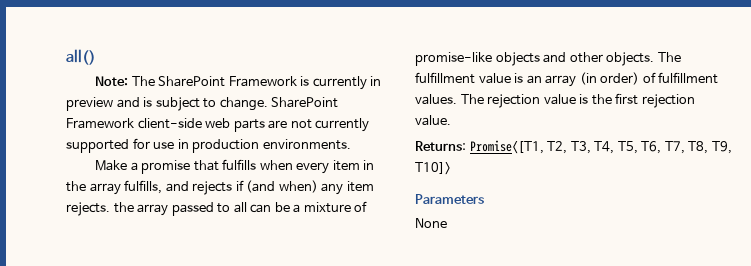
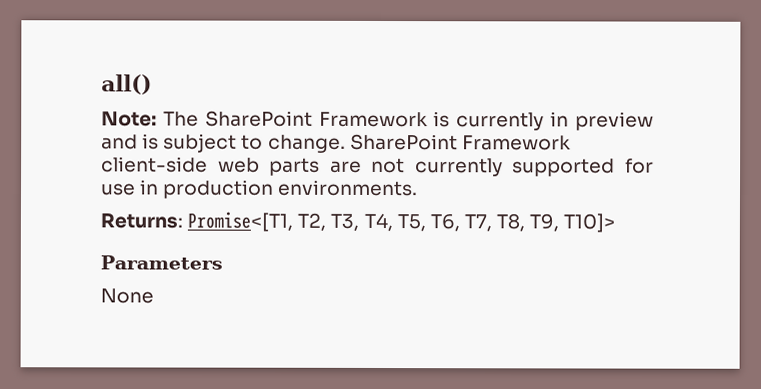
- Make a promise that fulfills when every item in the array fulfills, and rejects if (and when) any item rejects. the array passed to all can be a mixture of promise-like objects and other objects. The fulfillment value is an array (in order) of fulfillment values. The rejection value is the first rejection value.

